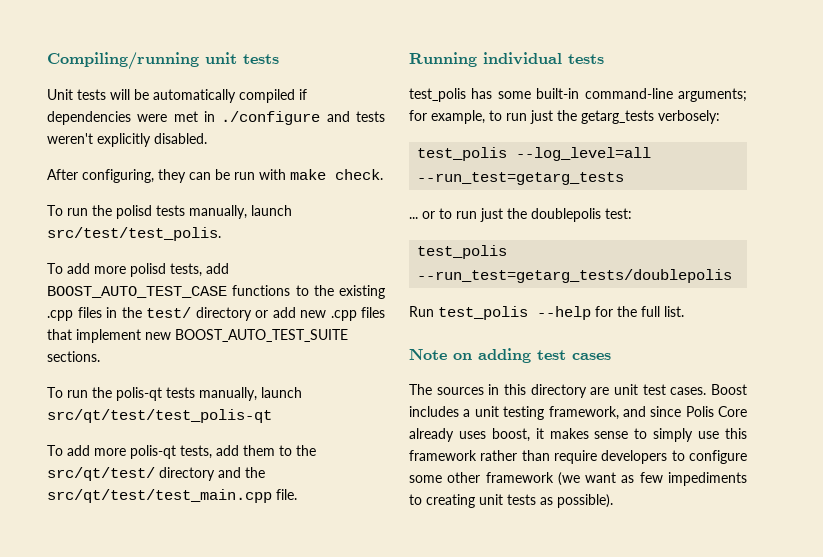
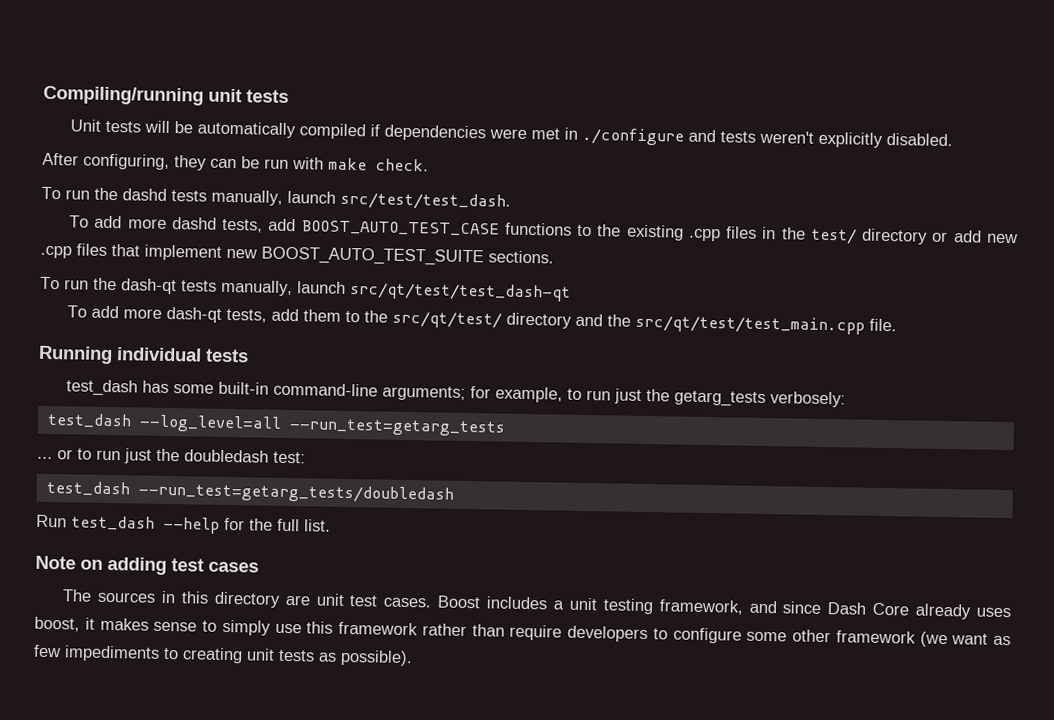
- To run the polisd tests manually, launch src/test/test_polis.
- To add more polisd tests, add BOOST_AUTO_TEST_CASE functions to the existing .cpp files in the test/ directory or add new .cpp files that implement new BOOST_AUTO_TEST_SUITE sections.
+ To run the dashd tests manually, launch src/test/test_dash.
+ To add more dashd tests, add BOOST_AUTO_TEST_CASE functions to the existing .cpp files in the test/ directory or add new .cpp files that implement new BOOST_AUTO_TEST_SUITE sections.
- To run the polis-qt tests manually, launch src/qt/test/test_polis-qt
- To add more polis-qt tests, add them to the src/qt/test/ directory and the src/qt/test/test_main.cpp file.
+ To run the dash-qt tests manually, launch src/qt/test/test_dash-qt
+ To add more dash-qt tests, add them to the src/qt/test/ directory and the src/qt/test/test_main.cpp file.
- test_polis has some built-in command-line arguments; for example, to run just the getarg_tests verbosely:
+ test_dash has some built-in command-line arguments; for example, to run just the getarg_tests verbosely:
- test_polis --log_level=all --run_test=getarg_tests
+ test_dash --log_level=all --run_test=getarg_tests
- ... or to run just the doublepolis test:
+ ... or to run just the doubledash test:
- test_polis --run_test=getarg_tests/doublepolis
+ test_dash --run_test=getarg_tests/doubledash
- Run test_polis --help for the full list.
+ Run test_dash --help for the full list.
- Boost includes a unit testing framework, and since Polis Core already uses boost, it makes sense to simply use this framework rather than require developers to configure some other framework (we want as few impediments to creating unit tests as possible).
+ Boost includes a unit testing framework, and since Dash Core already uses boost, it makes sense to simply use this framework rather than require developers to configure some other framework (we want as few impediments to creating unit tests as possible).

